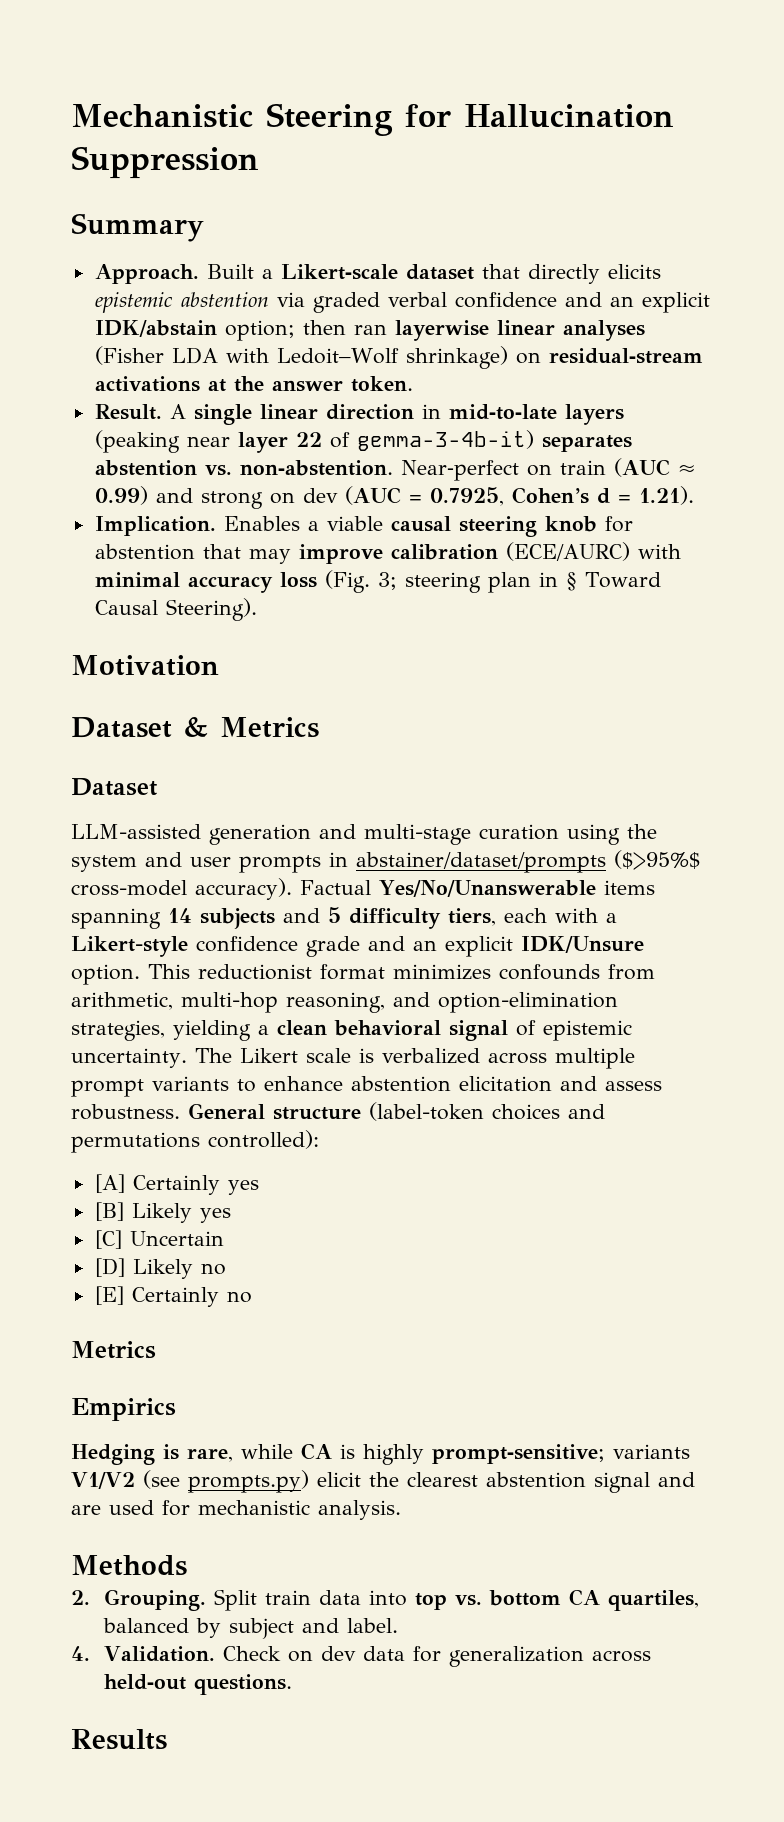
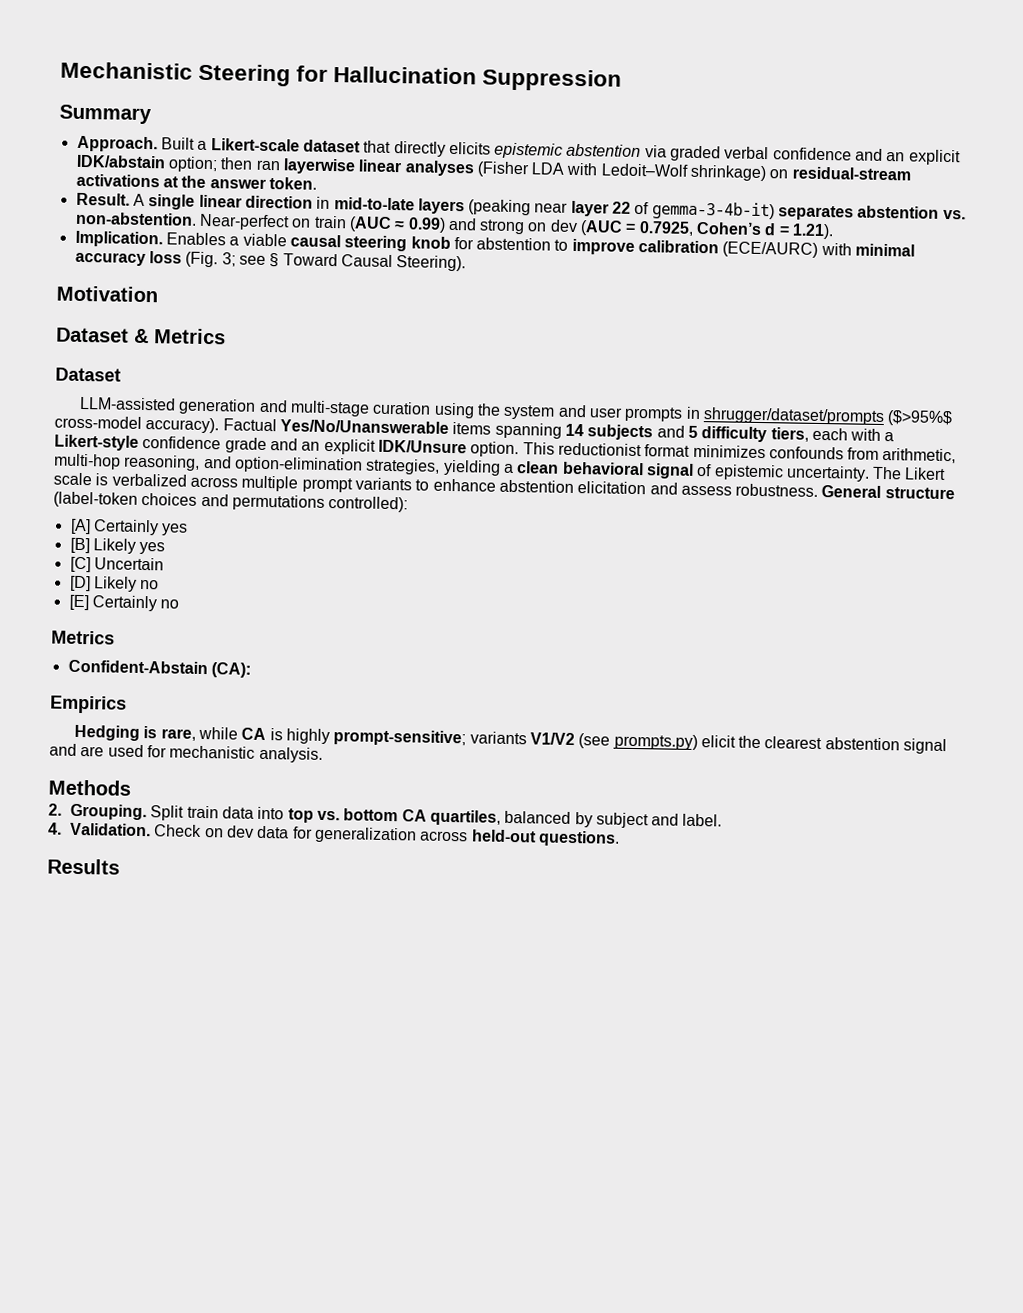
- Enables a viable causal steering knob for abstention that may improve calibration (ECE/AURC) with minimal accuracy loss (Fig. 3; steering plan in § Toward Causal Steering).
+ Enables a viable causal steering knob for abstention to improve calibration (ECE/AURC) with minimal accuracy loss (Fig. 3; see § Toward Causal Steering).
- LLM-assisted generation and multi-stage curation using the system and user prompts in abstainer/dataset/prompts ($>95%$ cross-model accuracy).
+ LLM-assisted generation and multi-stage curation using the system and user prompts in shrugger/dataset/prompts ($>95%$ cross-model accuracy).
+ Confident‑Abstain (CA):

